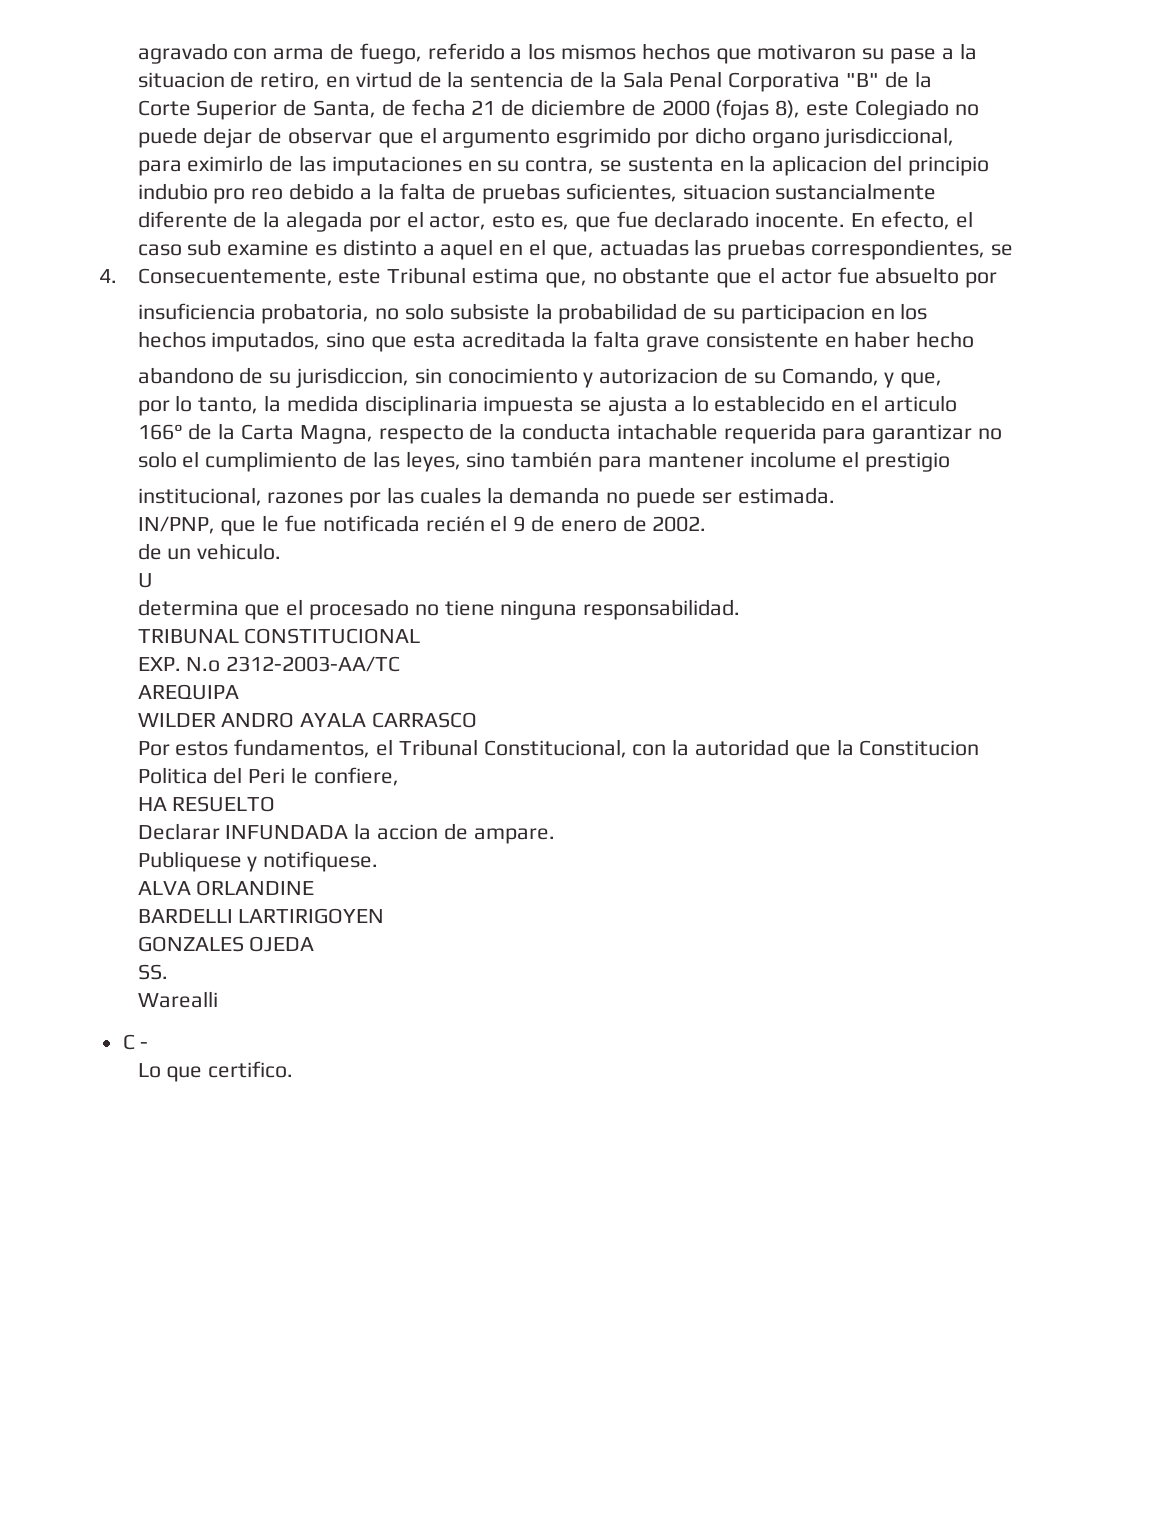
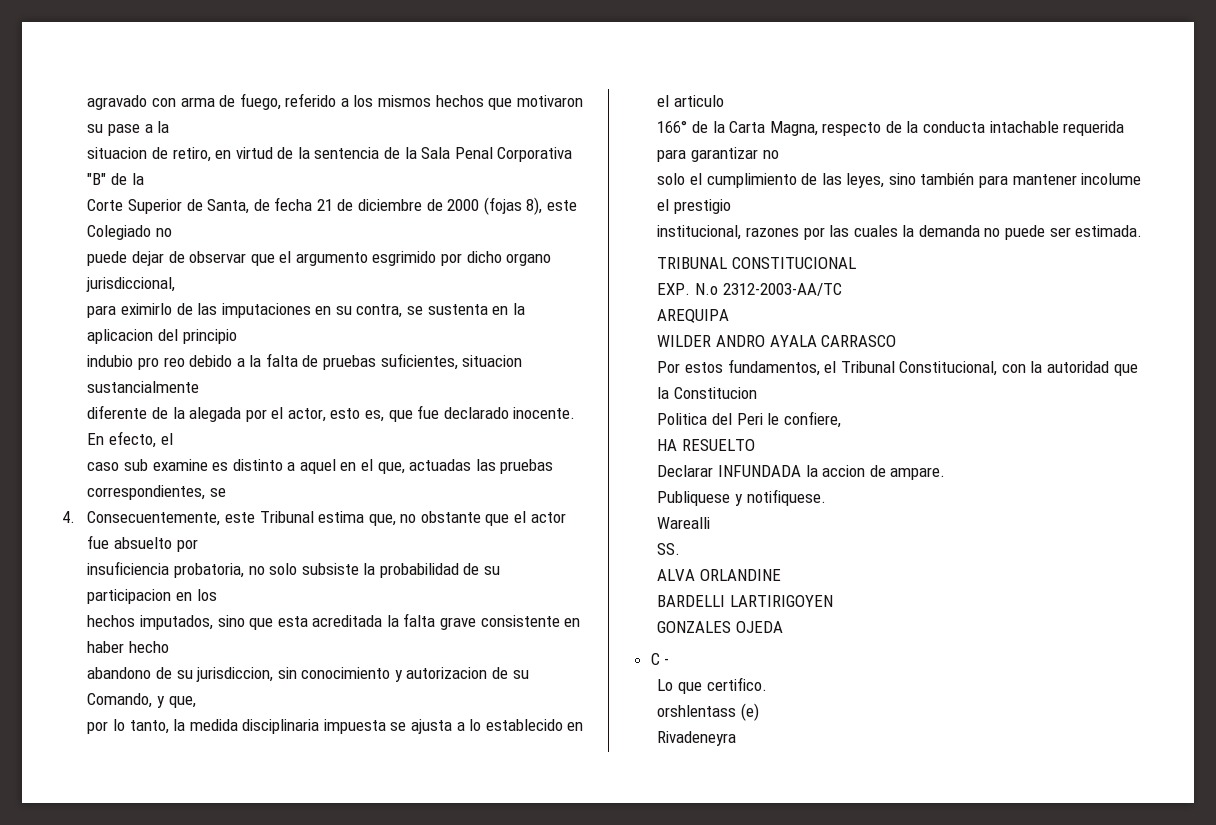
- IN/PNP, que le fue notificada recién el 9 de enero de 2002.
- de un vehiculo.
- U
- determina que el procesado no tiene ninguna responsabilidad.
+ Warealli
+ SS.
- SS.
- Warealli
+ orshlentass (e)
+ Rivadeneyra

